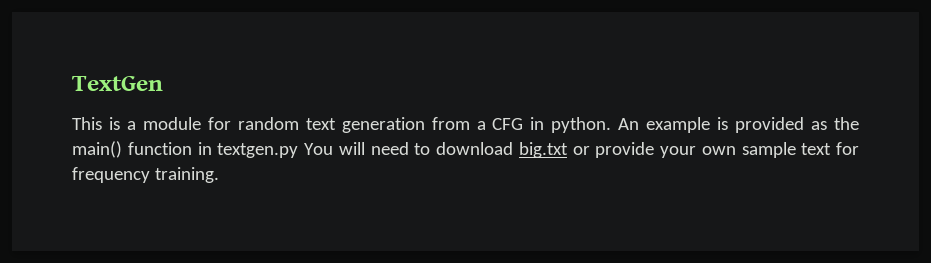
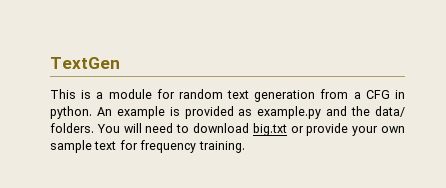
- An example is provided as the main() function in textgen.py You will need to download big.txt or provide your own sample text for frequency training.
+ An example is provided as example.py and the data/ folders. You will need to download big.txt or provide your own sample text for frequency training.

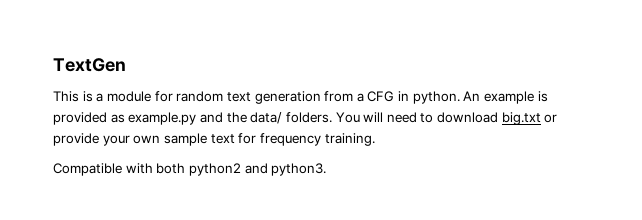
+ Compatible with both python2 and python3.

